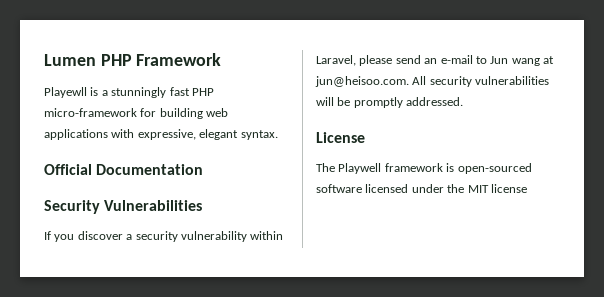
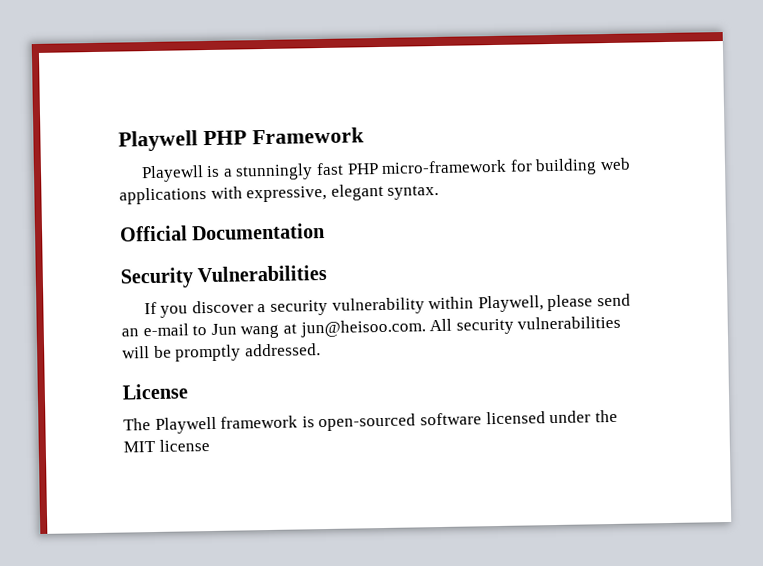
- Lumen PHP Framework
+ Playwell PHP Framework
- If you discover a security vulnerability within Laravel, please send an e-mail to Jun wang at jun@heisoo.com. All security vulnerabilities will be promptly addressed.
+ If you discover a security vulnerability within Playwell, please send an e-mail to Jun wang at jun@heisoo.com. All security vulnerabilities will be promptly addressed.

